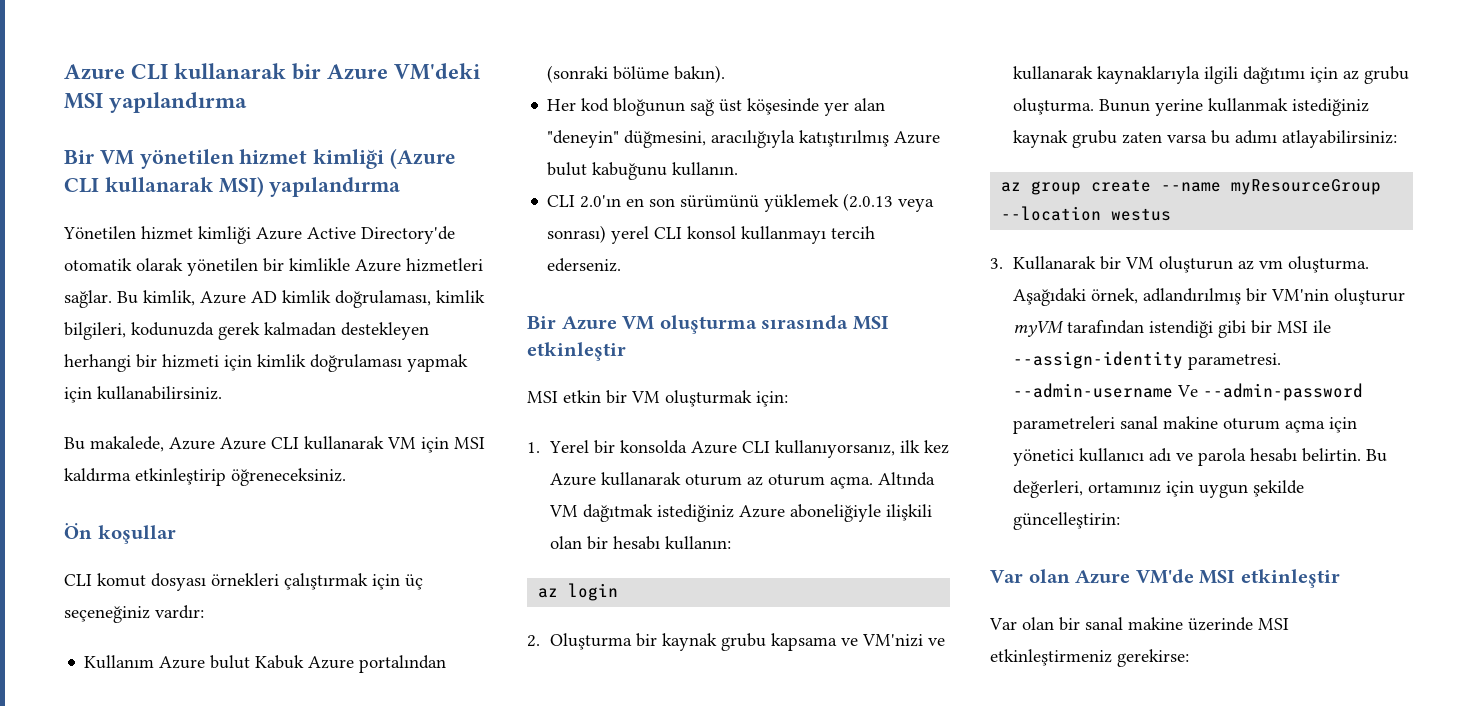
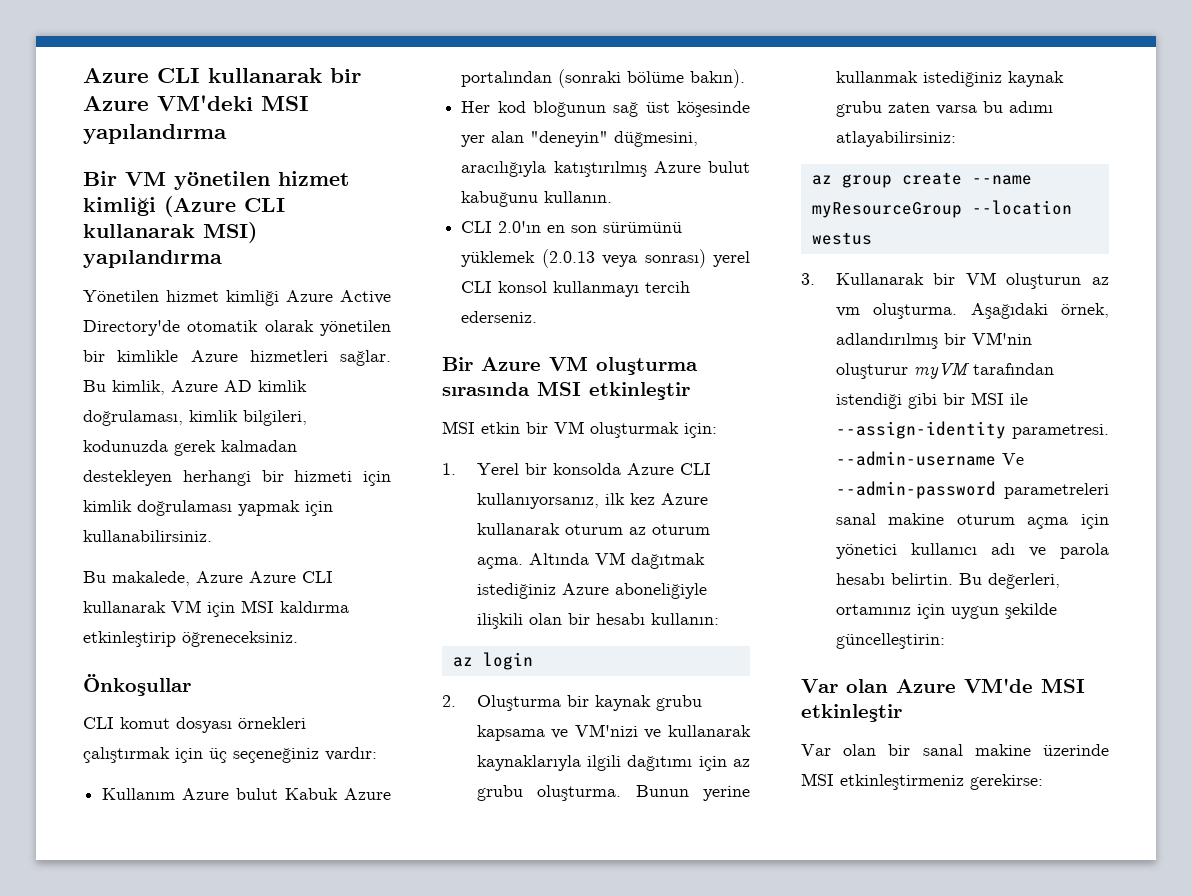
- Ön koşullar
+ Önkoşullar

